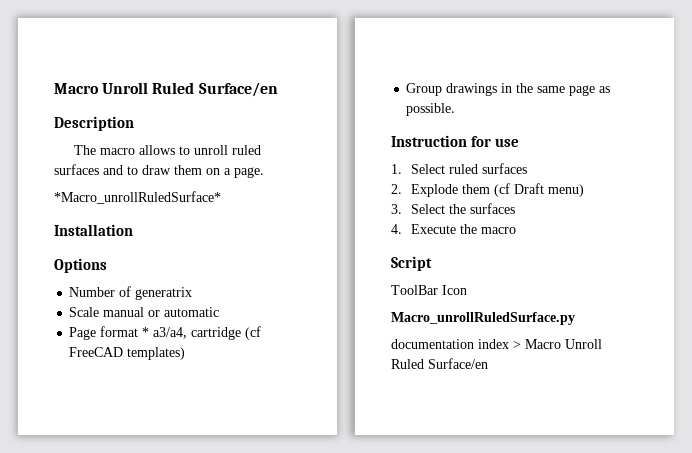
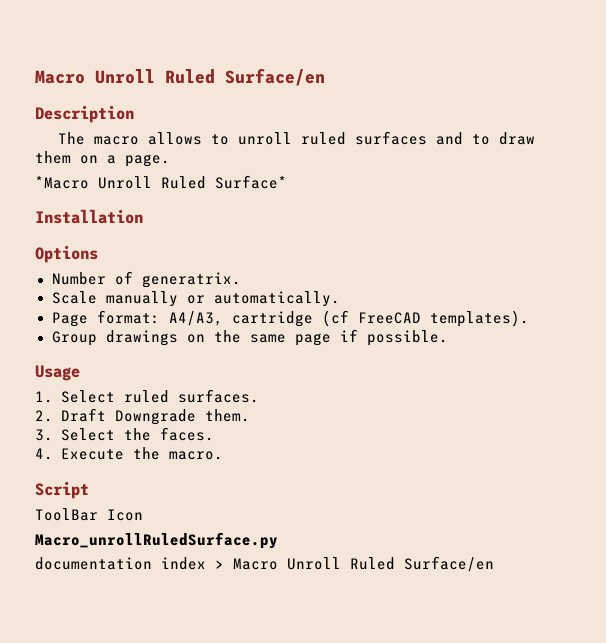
- *Macro_unrollRuledSurface*
+ *Macro Unroll Ruled Surface*
- Number of generatrix
+ Number of generatrix.
- Scale manual or automatic
- Page format * a3/a4, cartridge (cf FreeCAD templates)
+ Scale manually or automatically.
+ Page format: A4/A3, cartridge (cf FreeCAD templates).
- Group drawings in the same page as possible.
+ Group drawings on the same page if possible.
- Instruction for use
+ Usage
- 1. Select ruled surfaces
+ 1. Select ruled surfaces.
- 2. Explode them (cf Draft menu)
+ 2. Draft Downgrade them.
- 3. Select the surfaces
+ 3. Select the faces.
- 4. Execute the macro
+ 4. Execute the macro.

